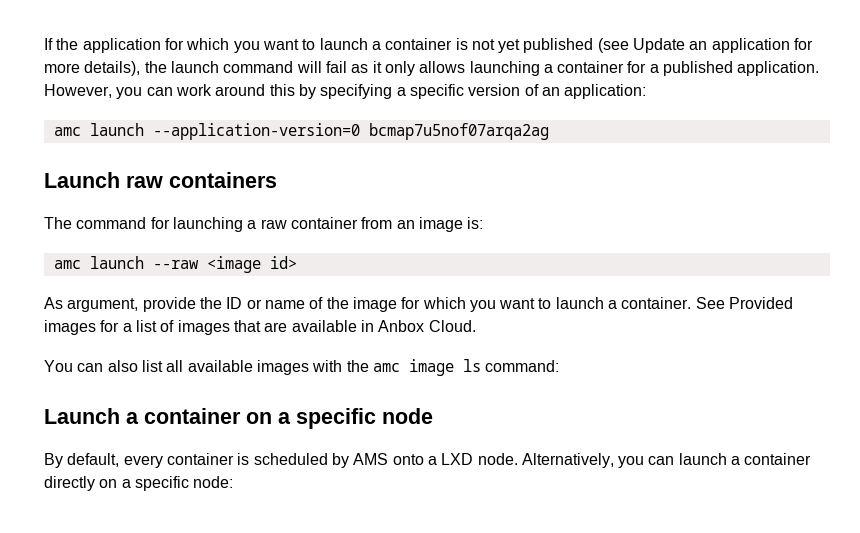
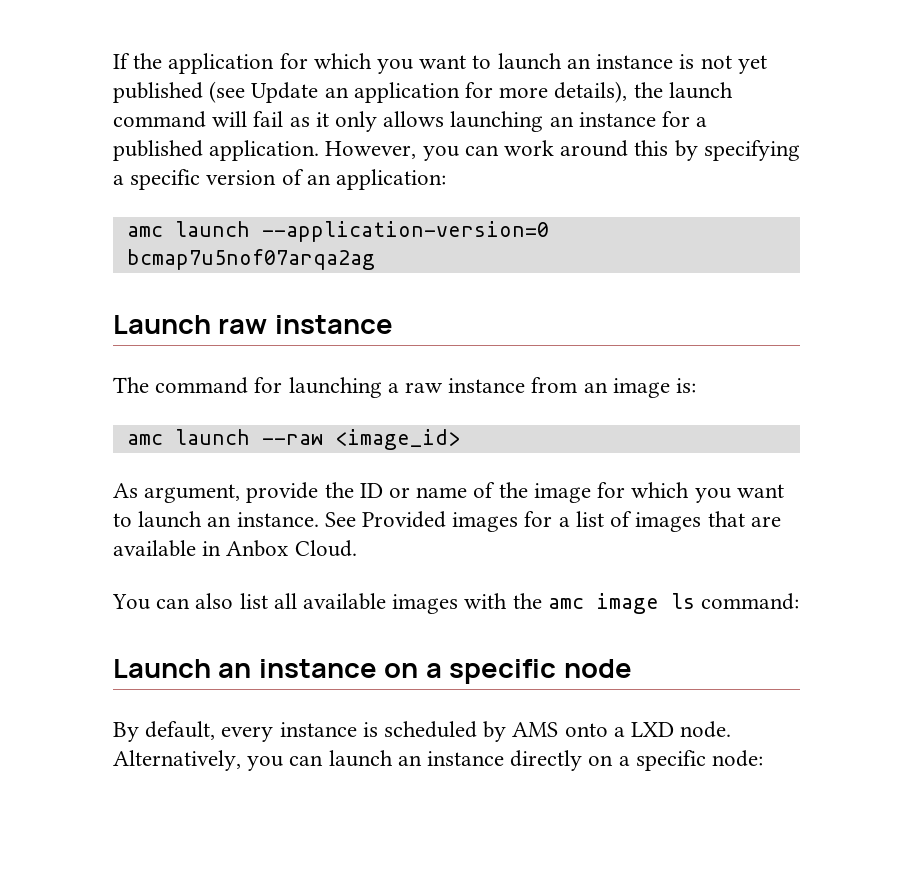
- If the application for which you want to launch a container is not yet published (see Update an application for more details), the launch command will fail as it only allows launching a container for a published application.
+ If the application for which you want to launch an instance is not yet published (see Update an application for more details), the launch command will fail as it only allows launching an instance for a published application.
- Launch raw containers
+ Launch raw instance
- The command for launching a raw container from an image is:
+ The command for launching a raw instance from an image is:
- amc launch --raw <image id>
+ amc launch --raw <image_id>
- As argument, provide the ID or name of the image for which you want to launch a container.
+ As argument, provide the ID or name of the image for which you want to launch an instance.
- Launch a container on a specific node
+ Launch an instance on a specific node
- By default, every container is scheduled by AMS onto a LXD node.
+ By default, every instance is scheduled by AMS onto a LXD node.
- Alternatively, you can launch a container directly on a specific node:
+ Alternatively, you can launch an instance directly on a specific node:

